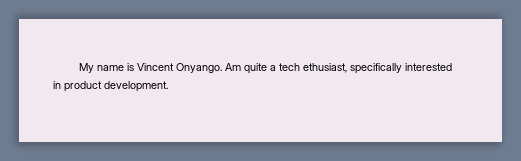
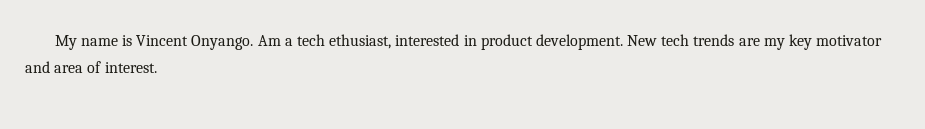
- Am quite a tech ethusiast, specifically interested in product development.
+ Am a tech ethusiast, interested in product development.
+ New tech trends are my key motivator and area of interest.

